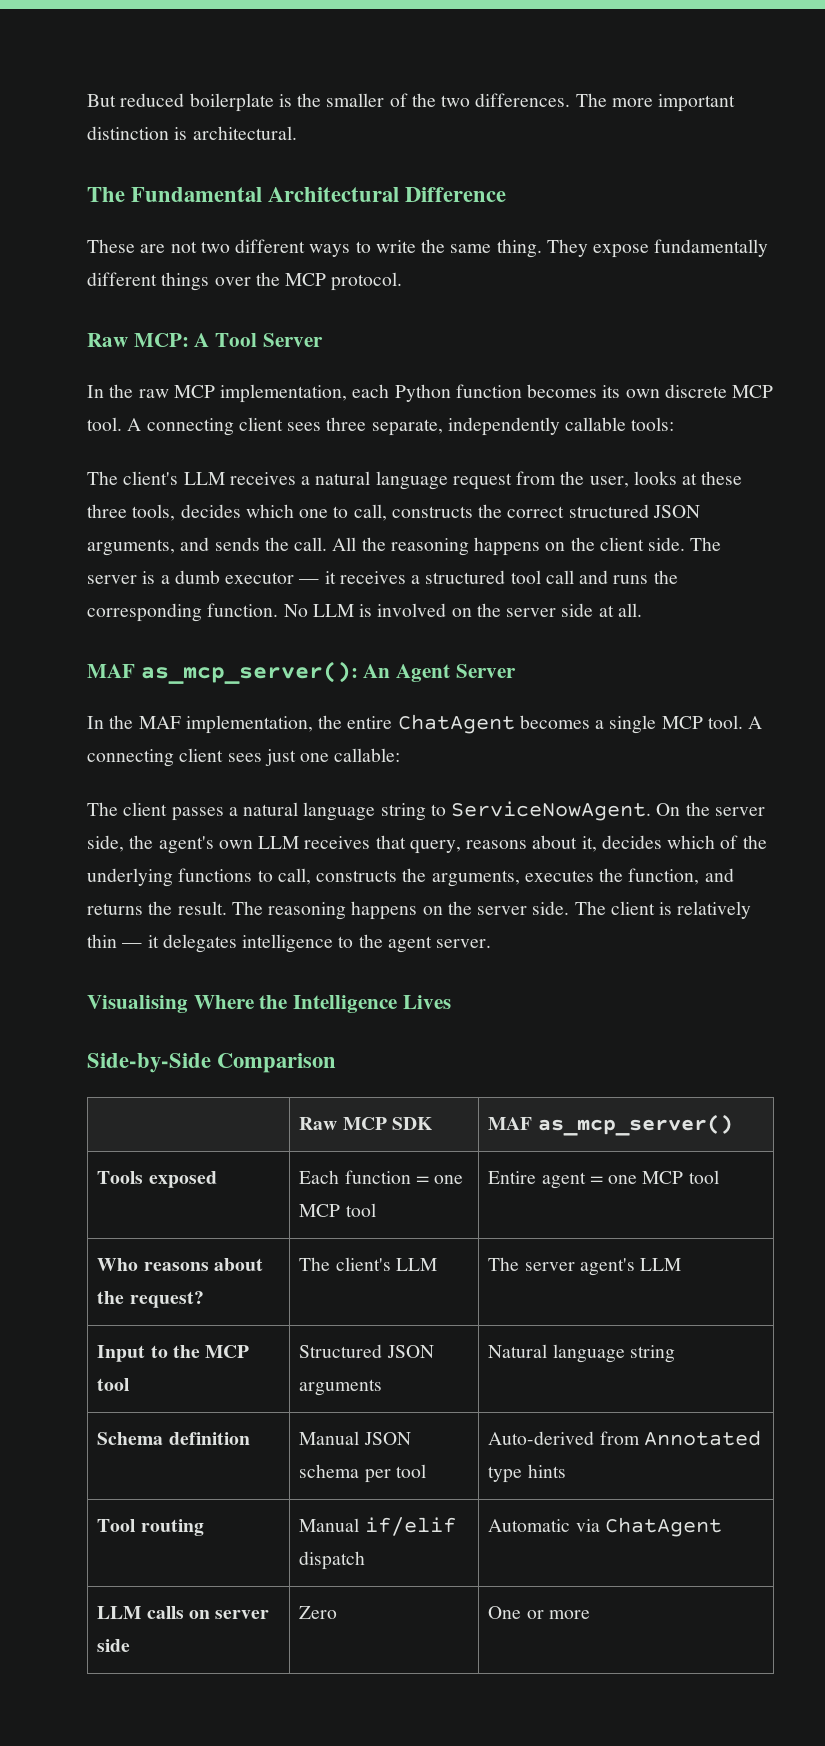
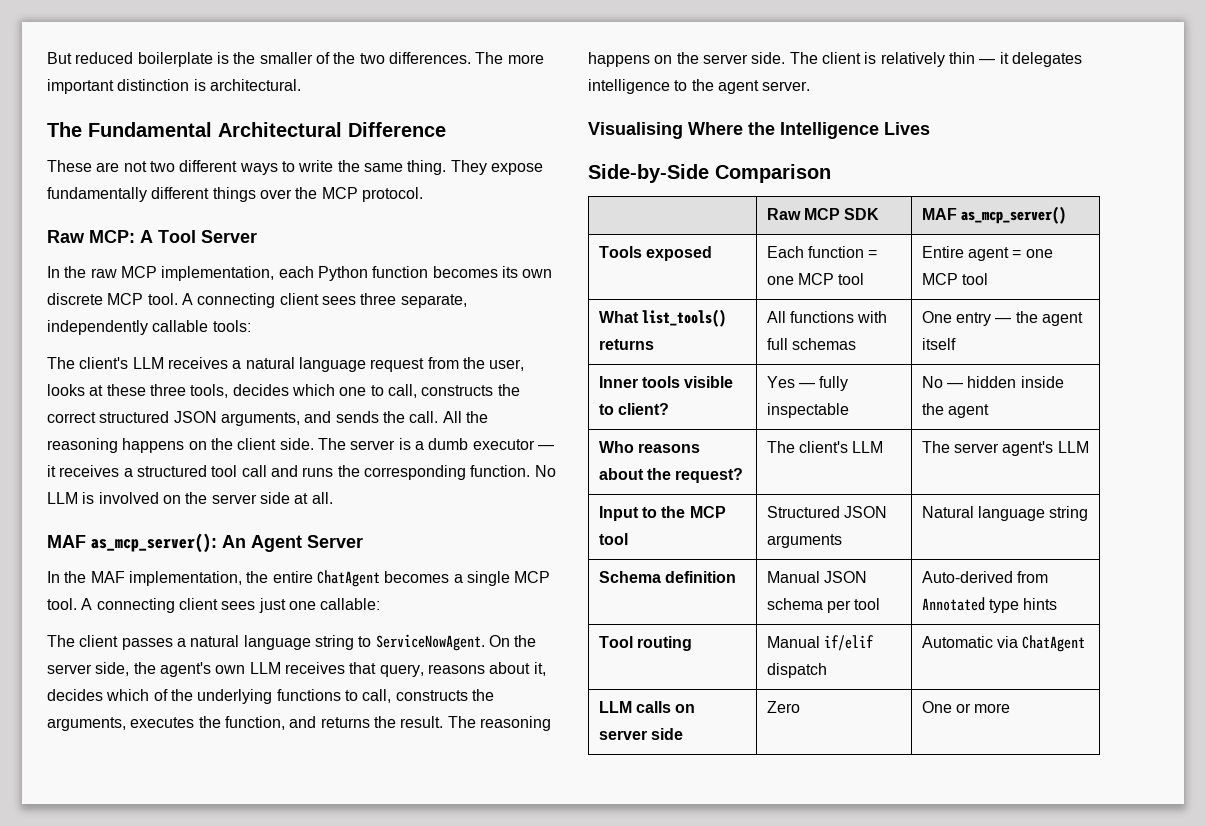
+ What list_tools() returns | All functions with full schemas | One entry — the agent itself
+ Inner tools visible to client? | Yes — fully inspectable | No — hidden inside the agent

